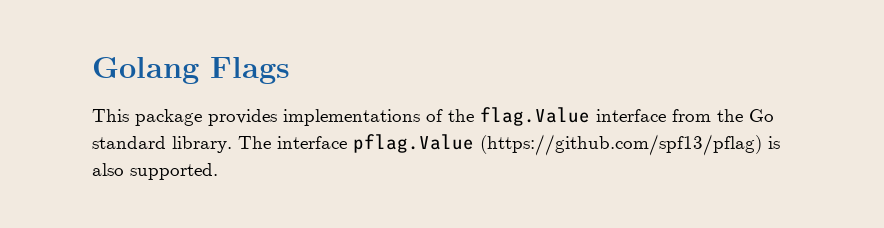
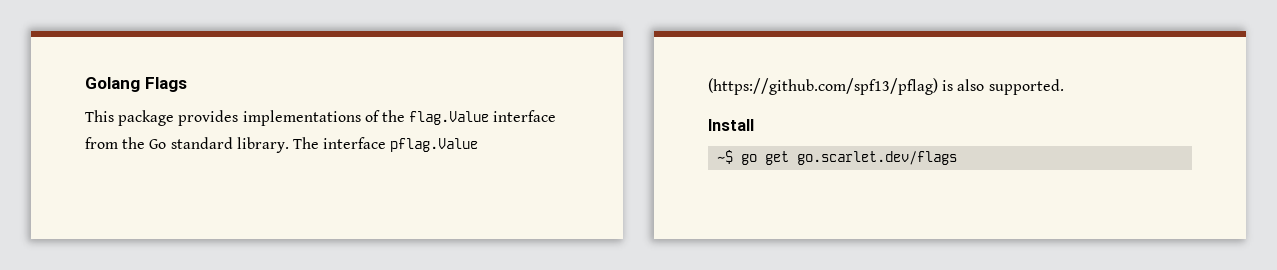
+ Install
+ ~$ go get go.scarlet.dev/flags

